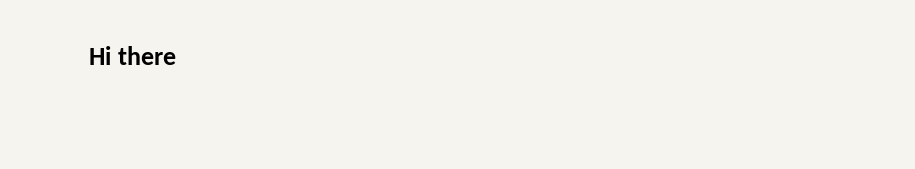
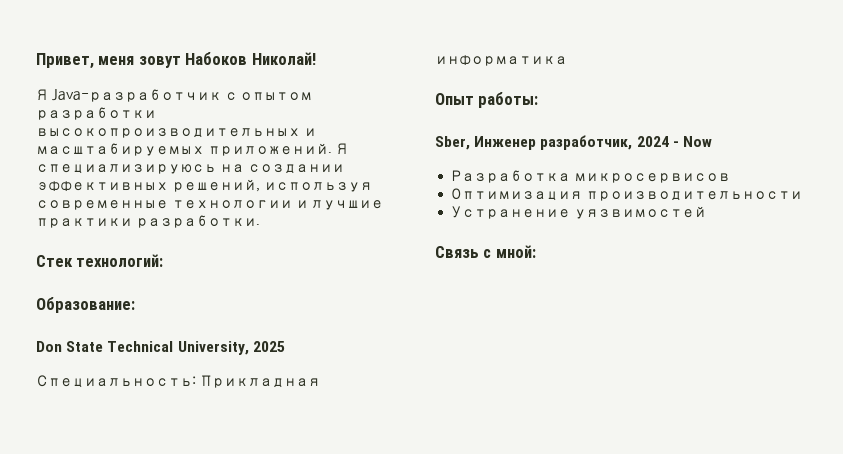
- Hi there
+ Привет, меня зовут Набоков Николай!
+ Я Java-разработчик с опытом разработки высокопроизводительных и масштабируемых приложений. Я специализируюсь на создании эффективных решений, используя современные технологии и лучшие практики разработки.
+ Стек технологий:
+ Образование:
+ Don State Technical University, 2025
+ Специальность: Прикладная информатика
+ Опыт работы:
+ Sber, Инженер разработчик, 2024 - Now
+ Разработка микросервисов
+ Оптимизация производительности
+ Устранение уязвимостей
+ Связь с мной:

